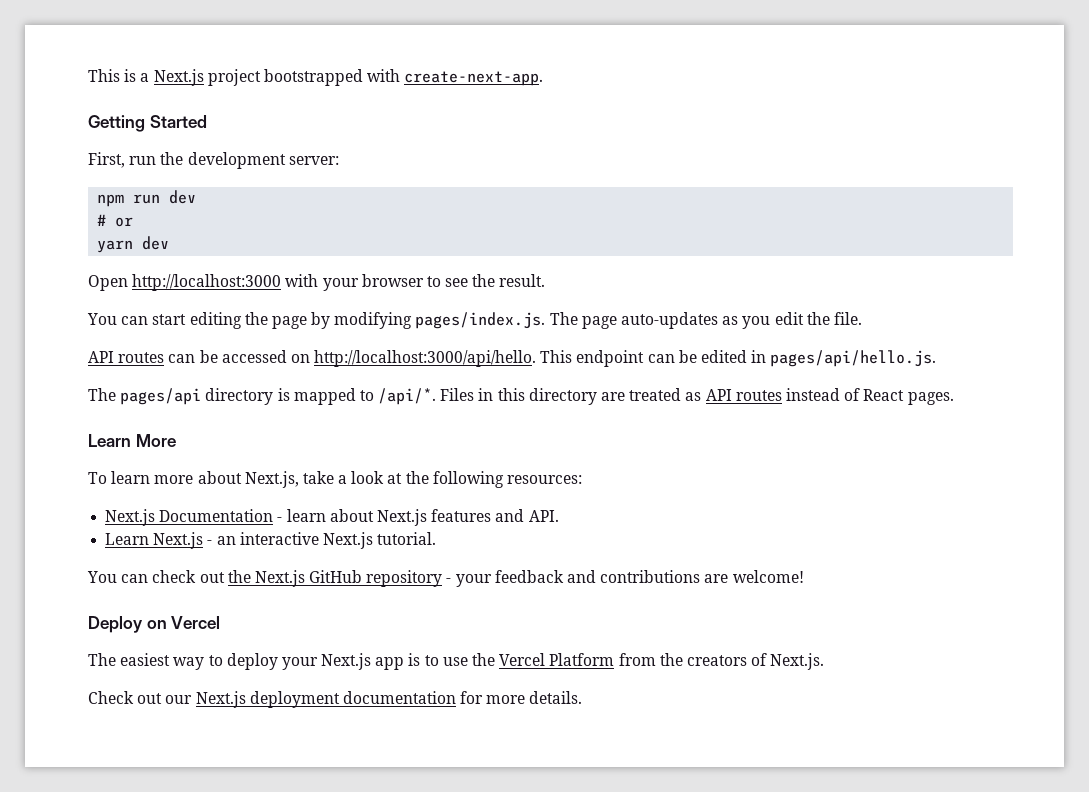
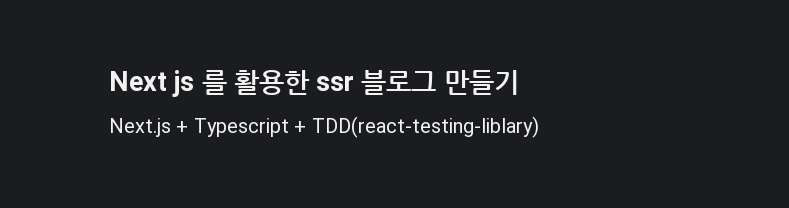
- This is a Next.js project bootstrapped with create-next-app.
- Getting Started
- First, run the development server:
- npm run dev
- # or
- yarn dev
- Open http://localhost:3000 with your browser to see the result.
- You can start editing the page by modifying pages/index.js. The page auto-updates as you edit the file.
- API routes can be accessed on http://localhost:3000/api/hello. This endpoint can be edited in pages/api/hello.js.
- The pages/api directory is mapped to /api/*. Files in this directory are treated as API routes instead of React pages.
- Learn More
- To learn more about Next.js, take a look at the following resources:
- Next.js Documentation - learn about Next.js features and API.
- Learn Next.js - an interactive Next.js tutorial.
- You can check out the Next.js GitHub repository - your feedback and contributions are welcome!
- Deploy on Vercel
- The easiest way to deploy your Next.js app is to use the Vercel Platform from the creators of Next.js.
- Check out our Next.js deployment documentation for more details.
+ Next js 를 활용한 ssr 블로그 만들기
+ Next.js + Typescript + TDD(react-testing-liblary)

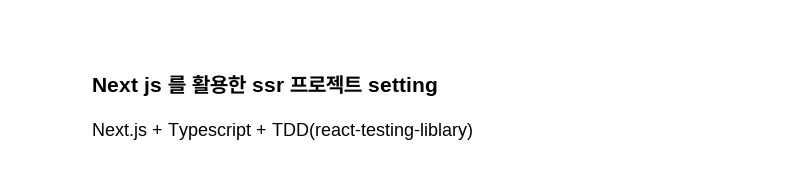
- Next js 를 활용한 ssr 블로그 만들기
+ Next js 를 활용한 ssr 프로젝트 setting

